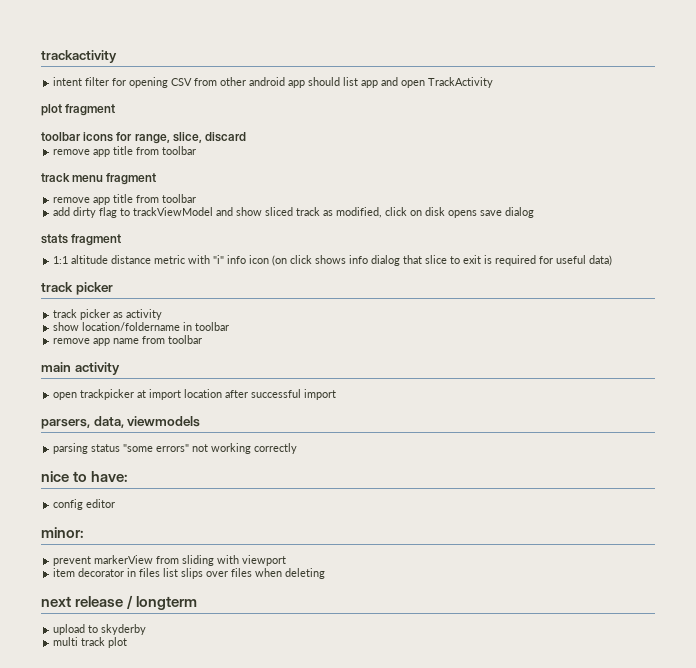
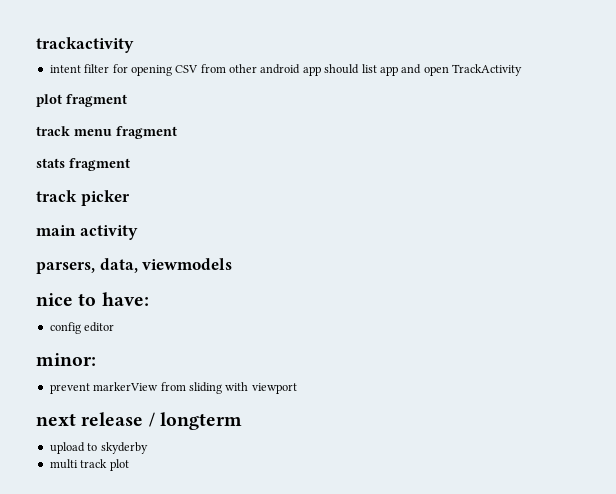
- toolbar icons for range, slice, discard
- remove app title from toolbar
  track menu fragment
- remove app title from toolbar
- add dirty flag to trackViewModel and show sliced track as modified, click on disk opens save dialog
  stats fragment
- 1:1 altitude distance metric with "i" info icon (on click shows info dialog that slice to exit is required for useful data)
  track picker
- track picker as activity
- show location/foldername in toolbar
- remove app name from toolbar
  main activity
- open trackpicker at import location after successful import
  parsers, data, viewmodels
- parsing status "some errors" not working correctly
- item decorator in files list slips over files when deleting

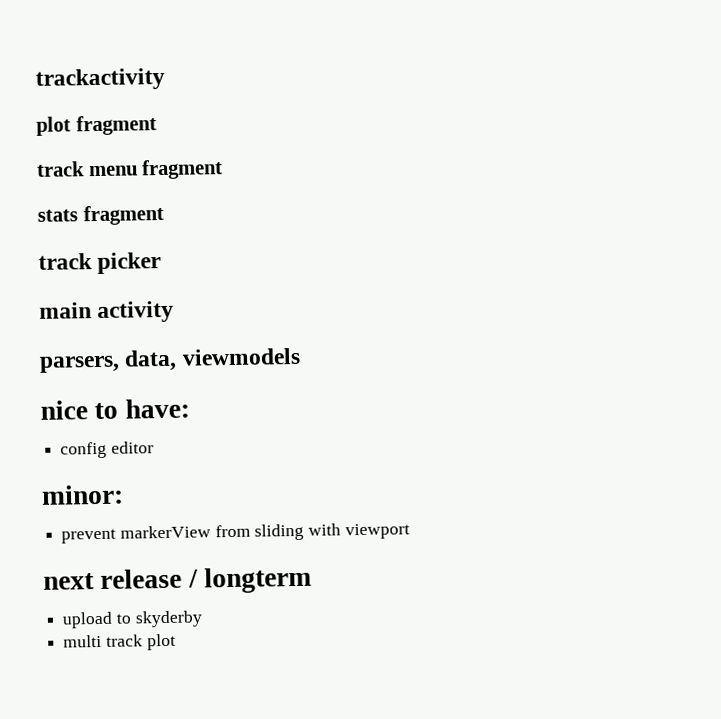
- intent filter for opening CSV from other android app should list app and open TrackActivity

